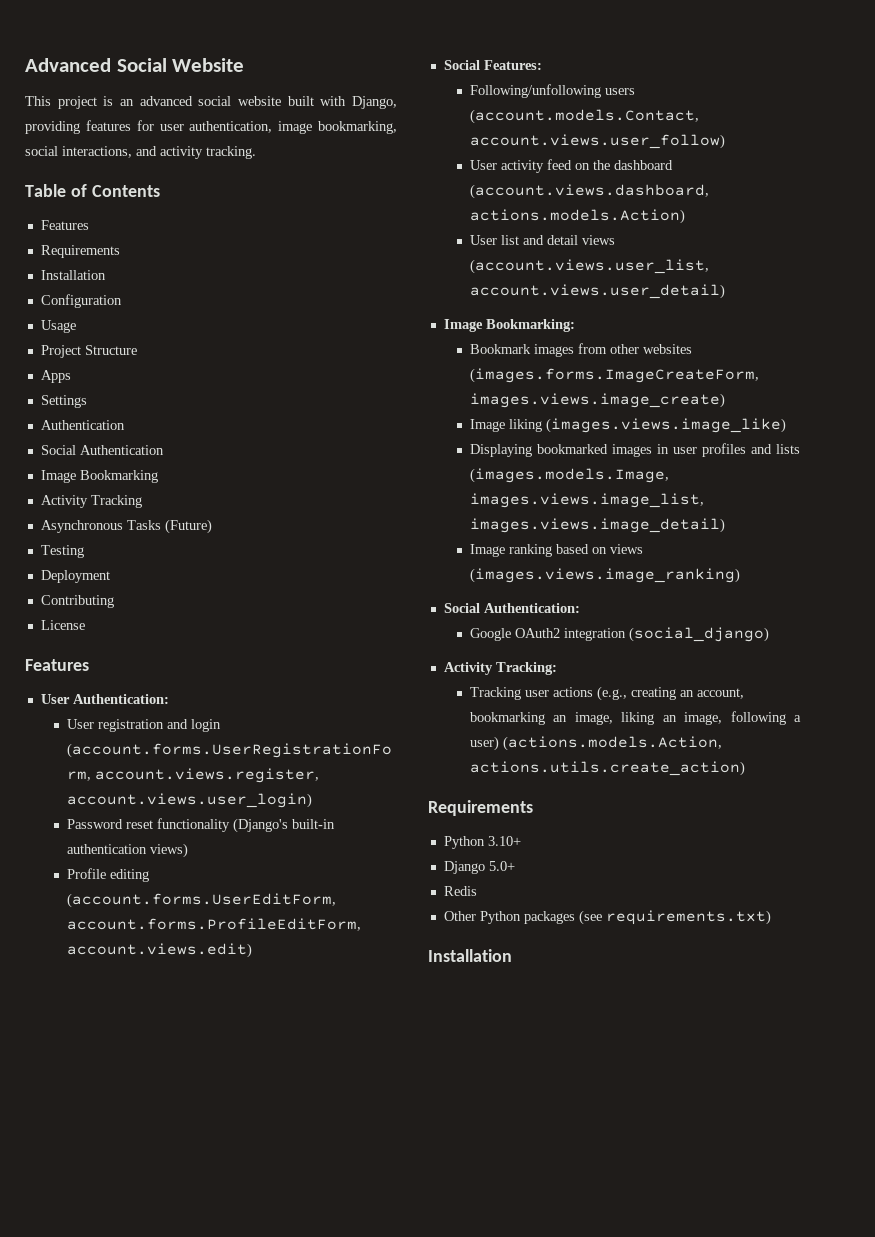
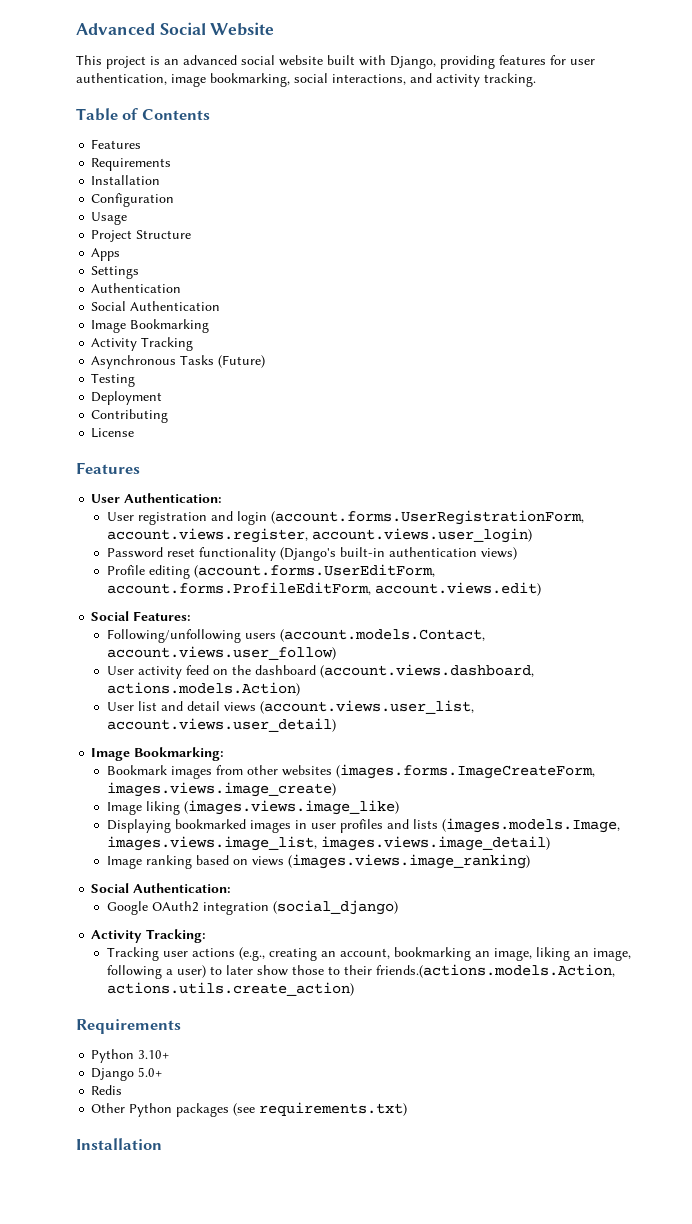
- Tracking user actions (e.g., creating an account, bookmarking an image, liking an image, following a user) (actions.models.Action, actions.utils.create_action)
+ Tracking user actions (e.g., creating an account, bookmarking an image, liking an image, following a user) to later show those to their friends.(actions.models.Action, actions.utils.create_action)

